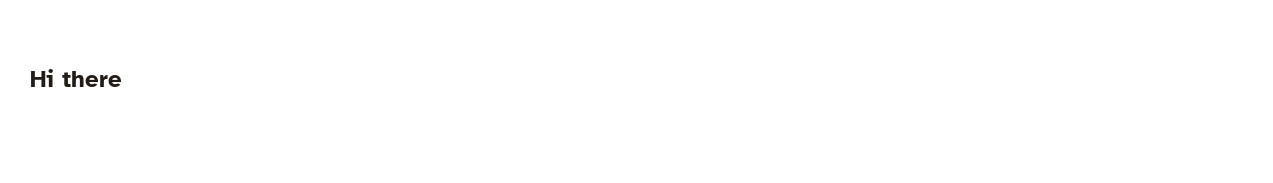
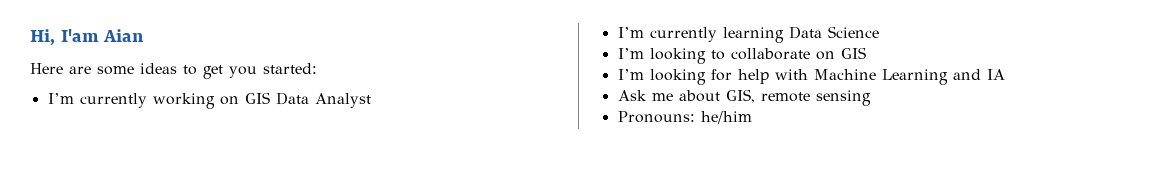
- Hi there
+ Hi, I'am Aian
+ Here are some ideas to get you started:
+ I’m currently working on GIS Data Analyst
+ I’m currently learning Data Science
+ I’m looking to collaborate on GIS
+ I’m looking for help with Machine Learning and IA
+ Ask me about GIS, remote sensing
+ Pronouns: he/him

